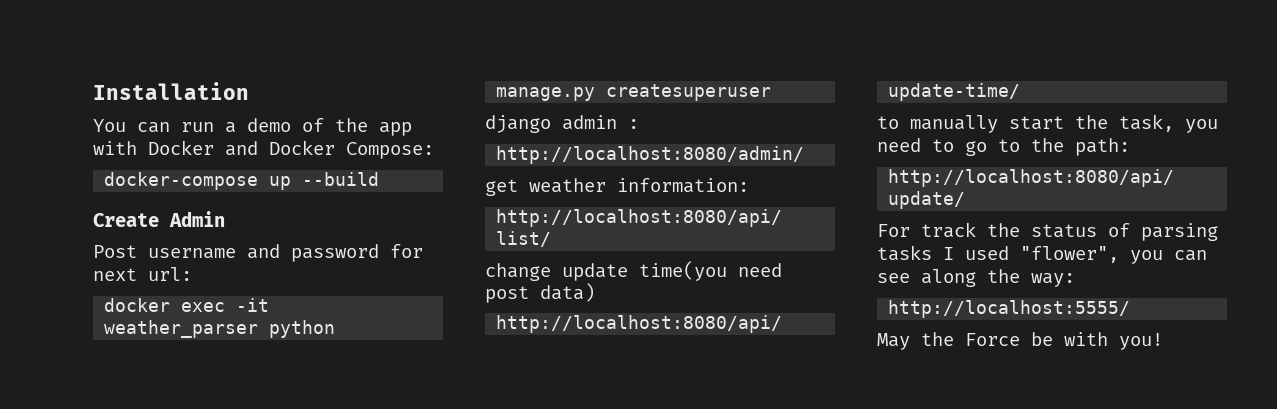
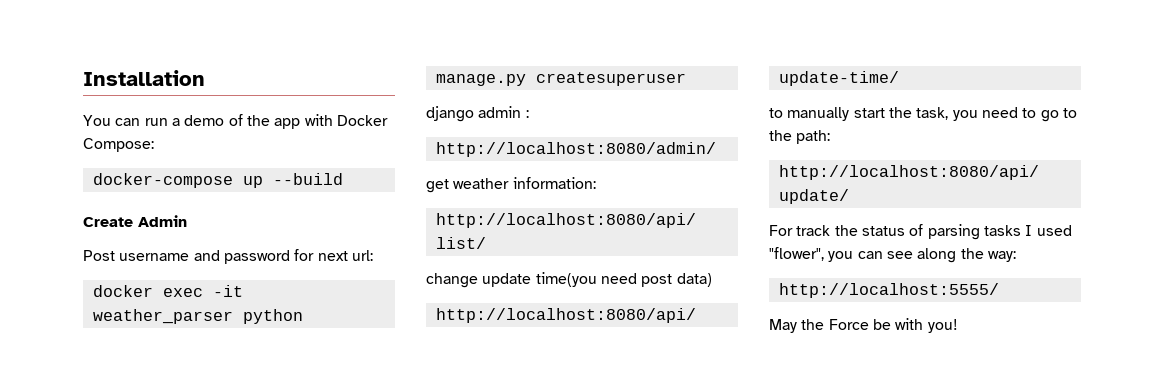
- You can run a demo of the app with Docker and Docker Compose:
+ You can run a demo of the app with Docker Compose:

